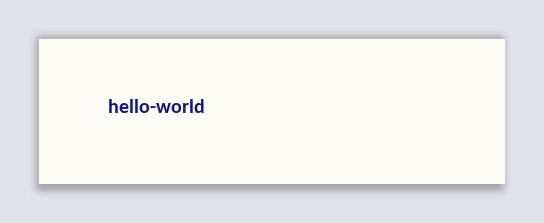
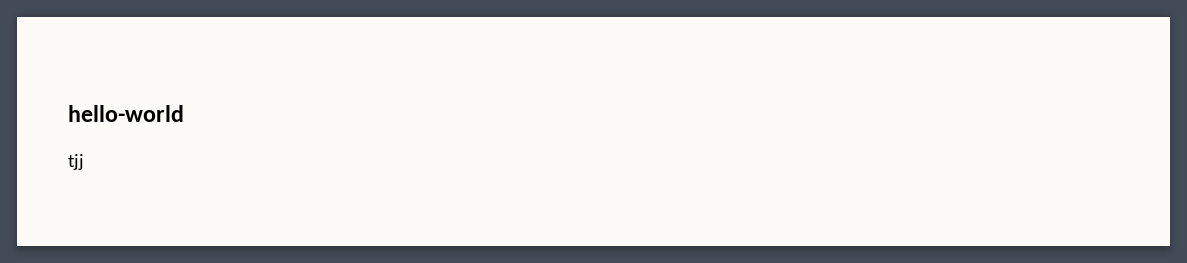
+ tjj

